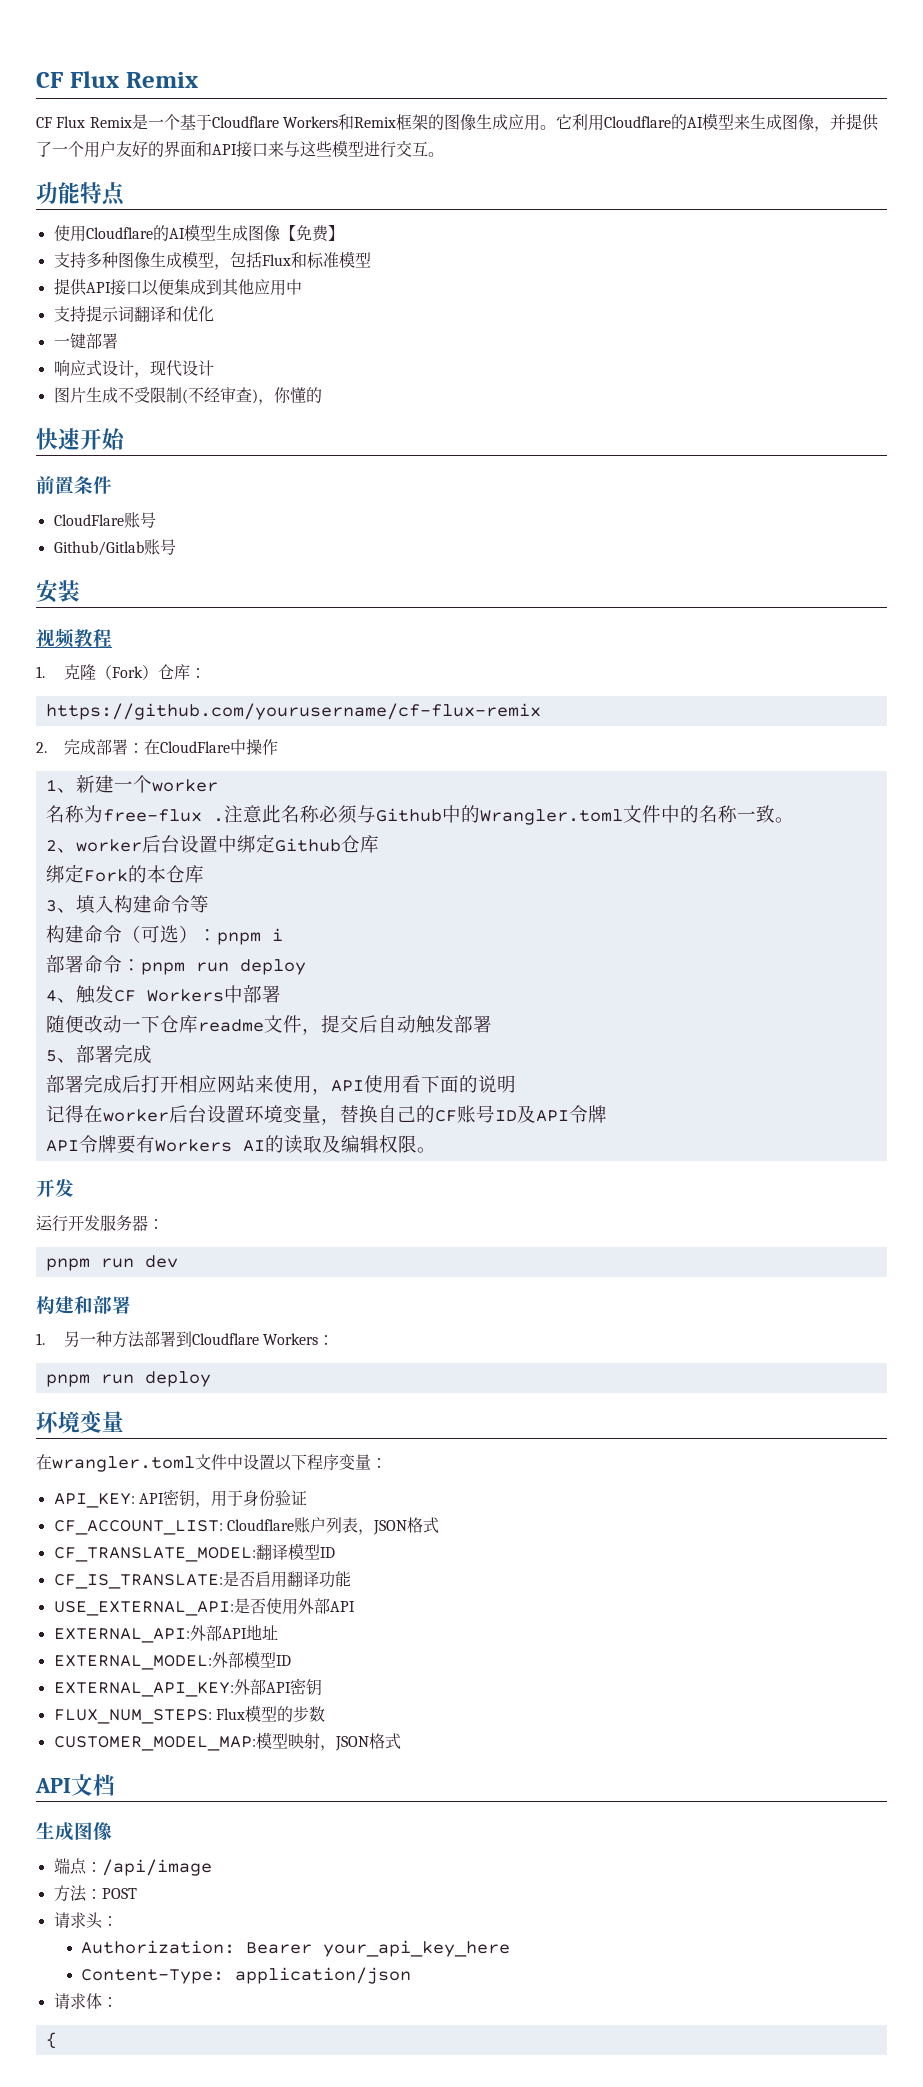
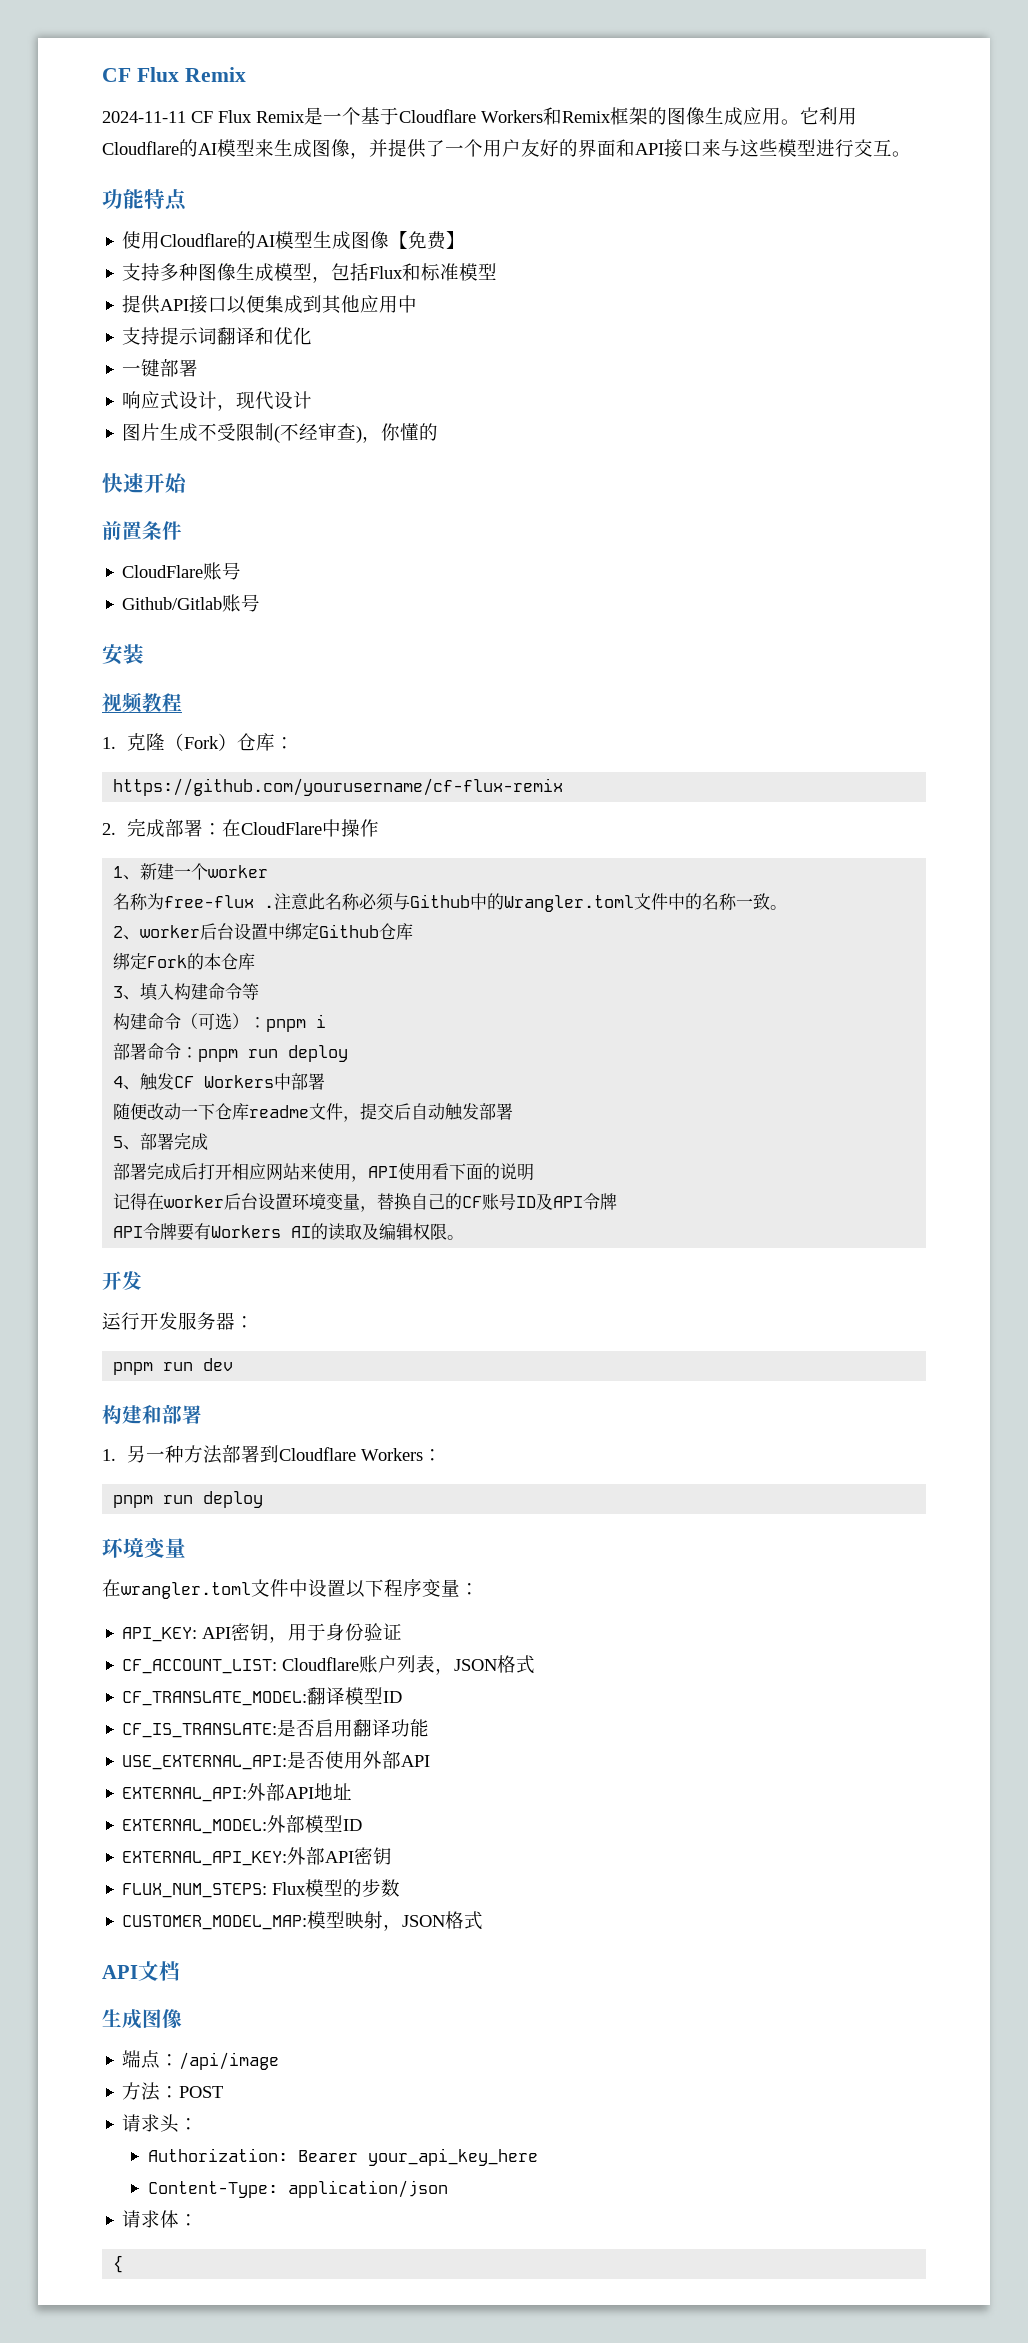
- CF Flux Remix是一个基于Cloudflare Workers和Remix框架的图像生成应用。
+ 2024-11-11 CF Flux Remix是一个基于Cloudflare Workers和Remix框架的图像生成应用。

